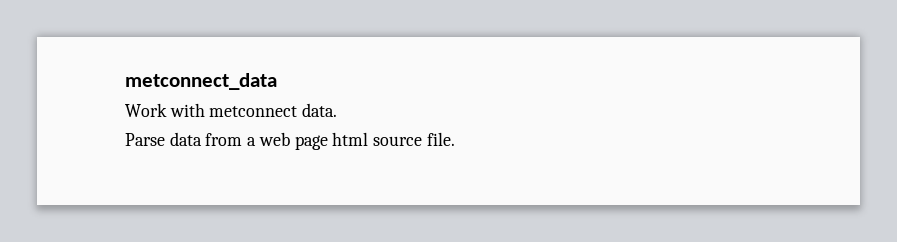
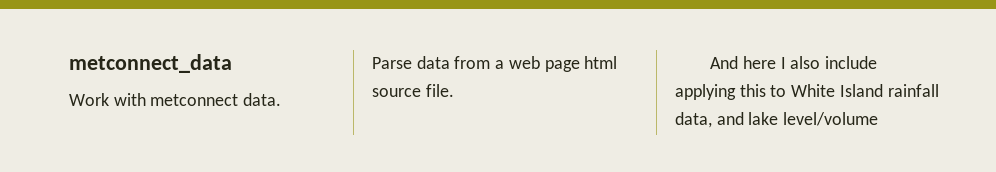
+ And here I also include applying this to White Island rainfall data, and lake level/volume

